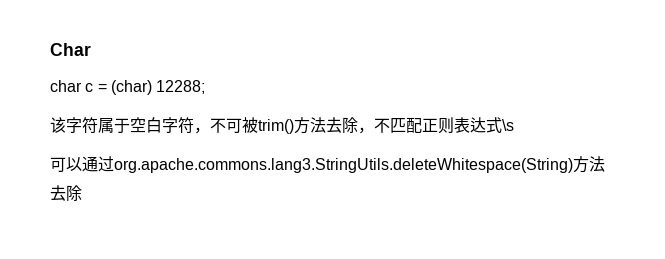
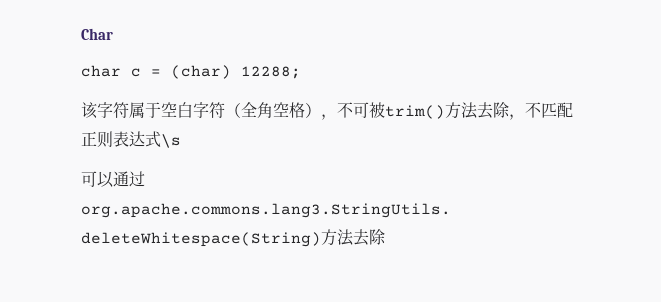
- 该字符属于空白字符，不可被trim()方法去除，不匹配正则表达式\s
+ 该字符属于空白字符（全角空格），不可被trim()方法去除，不匹配正则表达式\s

